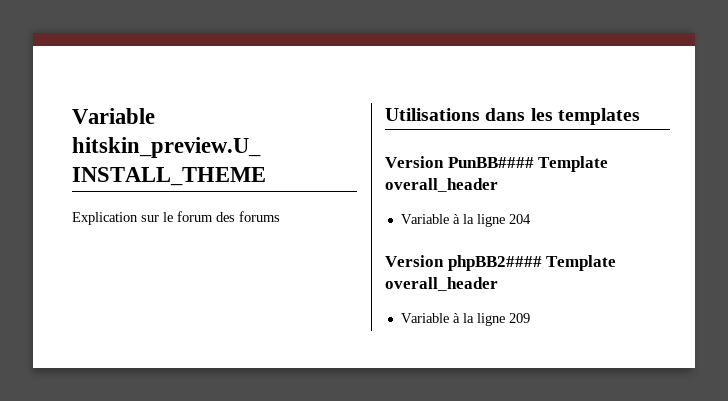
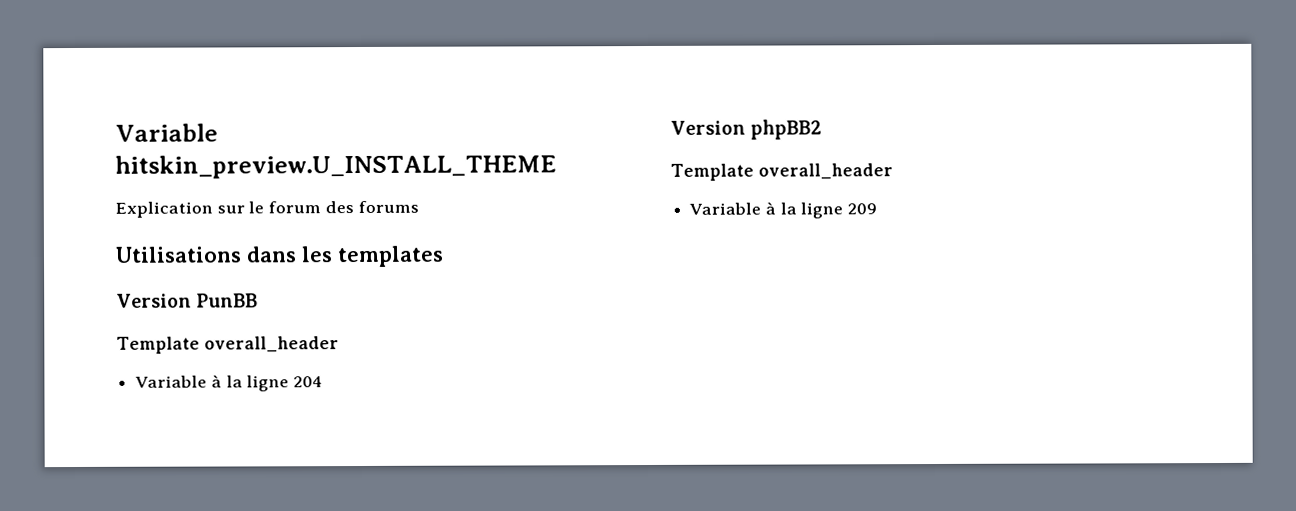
- Version PunBB#### Template overall_header
+ Version PunBB
+ Template overall_header
- Version phpBB2#### Template overall_header
+ Version phpBB2
+ Template overall_header

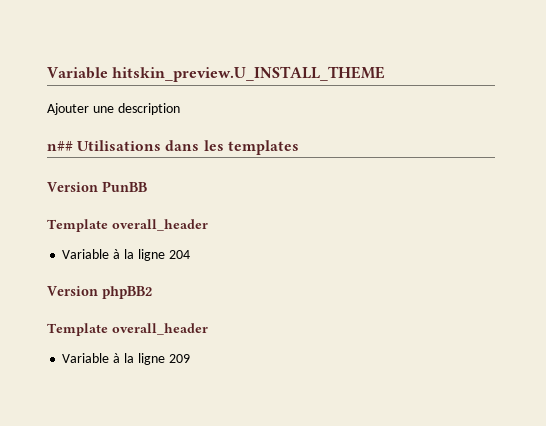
- Explication sur le forum des forums
- Utilisations dans les templates
+ Ajouter une description
+ n## Utilisations dans les templates

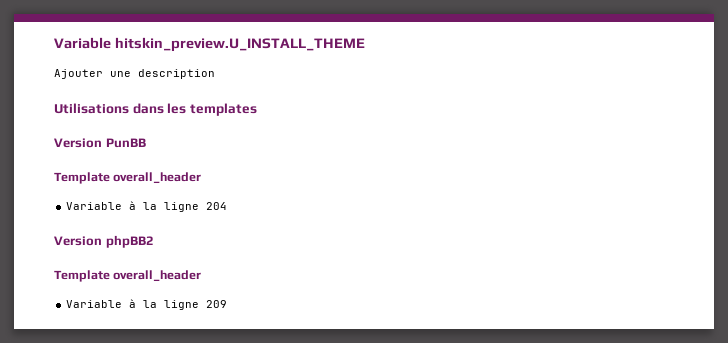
- n## Utilisations dans les templates
+ Utilisations dans les templates

